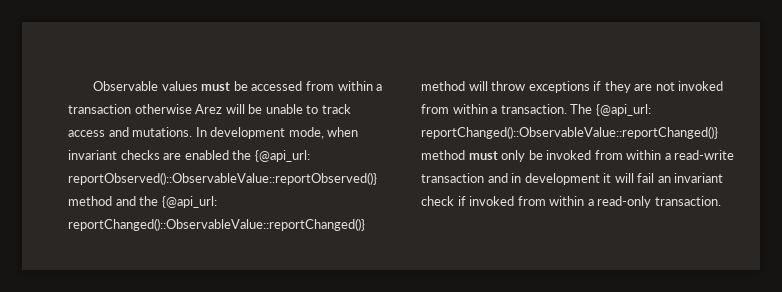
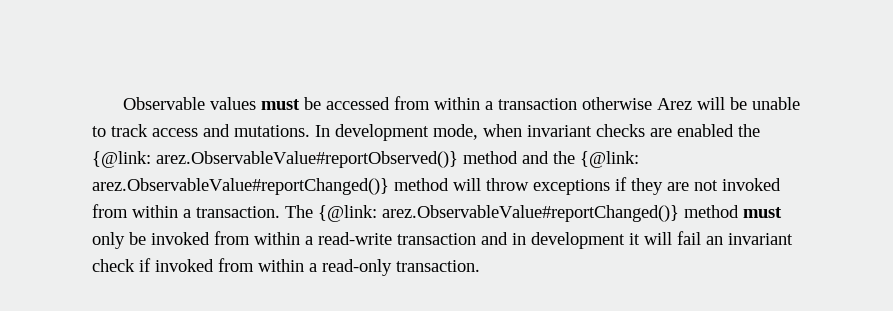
- In development mode, when invariant checks are enabled the {@api_url: reportObserved()::ObservableValue::reportObserved()} method and the {@api_url: reportChanged()::ObservableValue::reportChanged()} method will throw exceptions if they are not invoked from within a transaction.
+ In development mode, when invariant checks are enabled the {@link: arez.ObservableValue#reportObserved()} method and the {@link: arez.ObservableValue#reportChanged()} method will throw exceptions if they are not invoked from within a transaction.
- The {@api_url: reportChanged()::ObservableValue::reportChanged()} method must only be invoked from within a read-write transaction and in development it will fail an invariant check if invoked from within a read-only transaction.
+ The {@link: arez.ObservableValue#reportChanged()} method must only be invoked from within a read-write transaction and in development it will fail an invariant check if invoked from within a read-only transaction.

